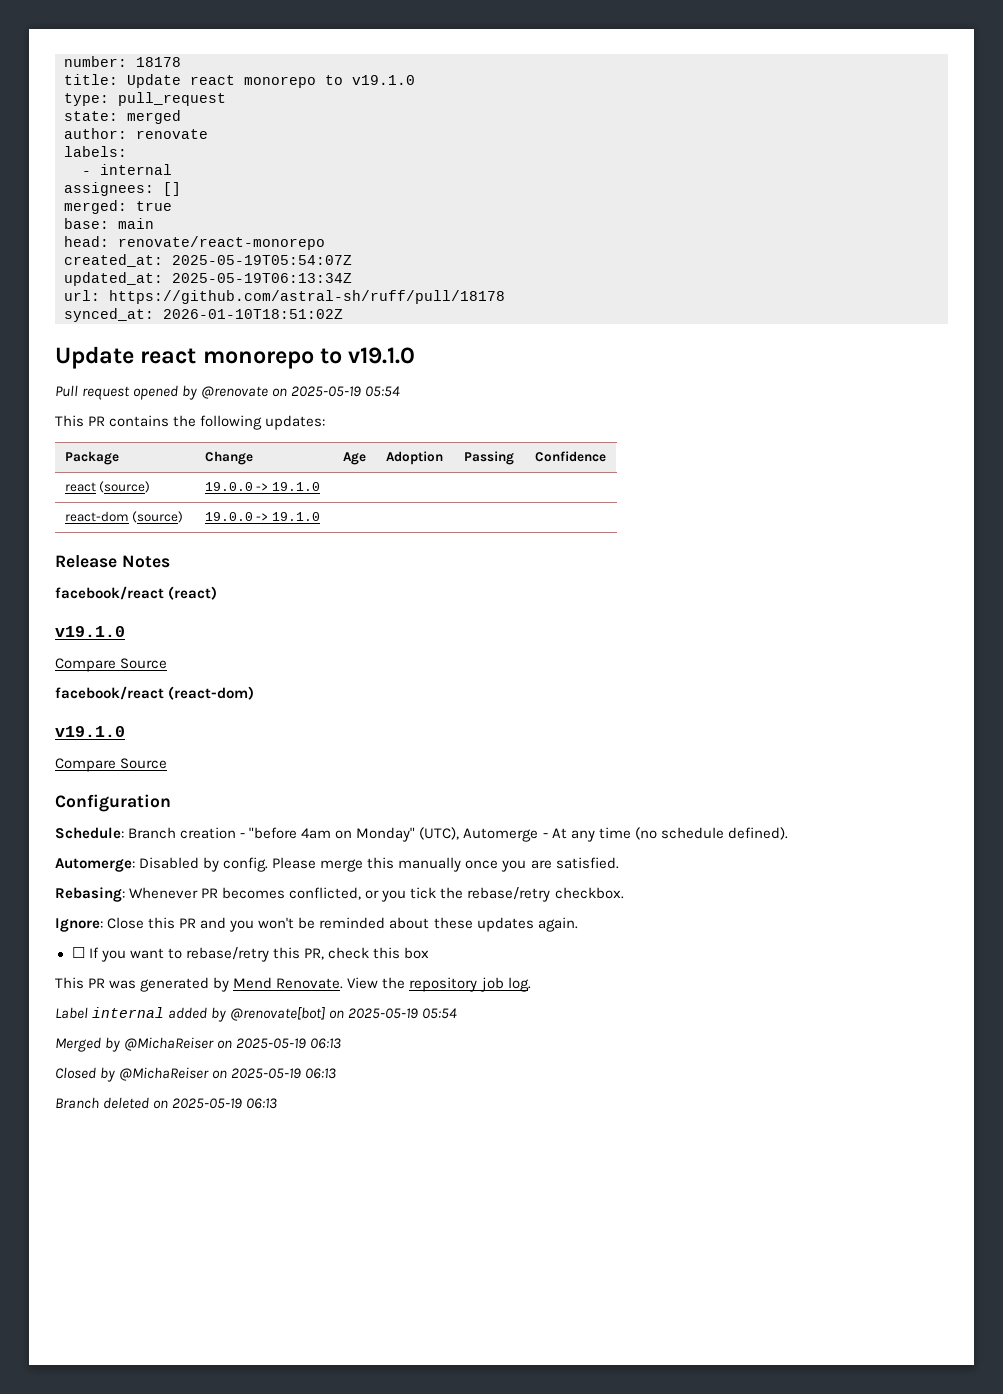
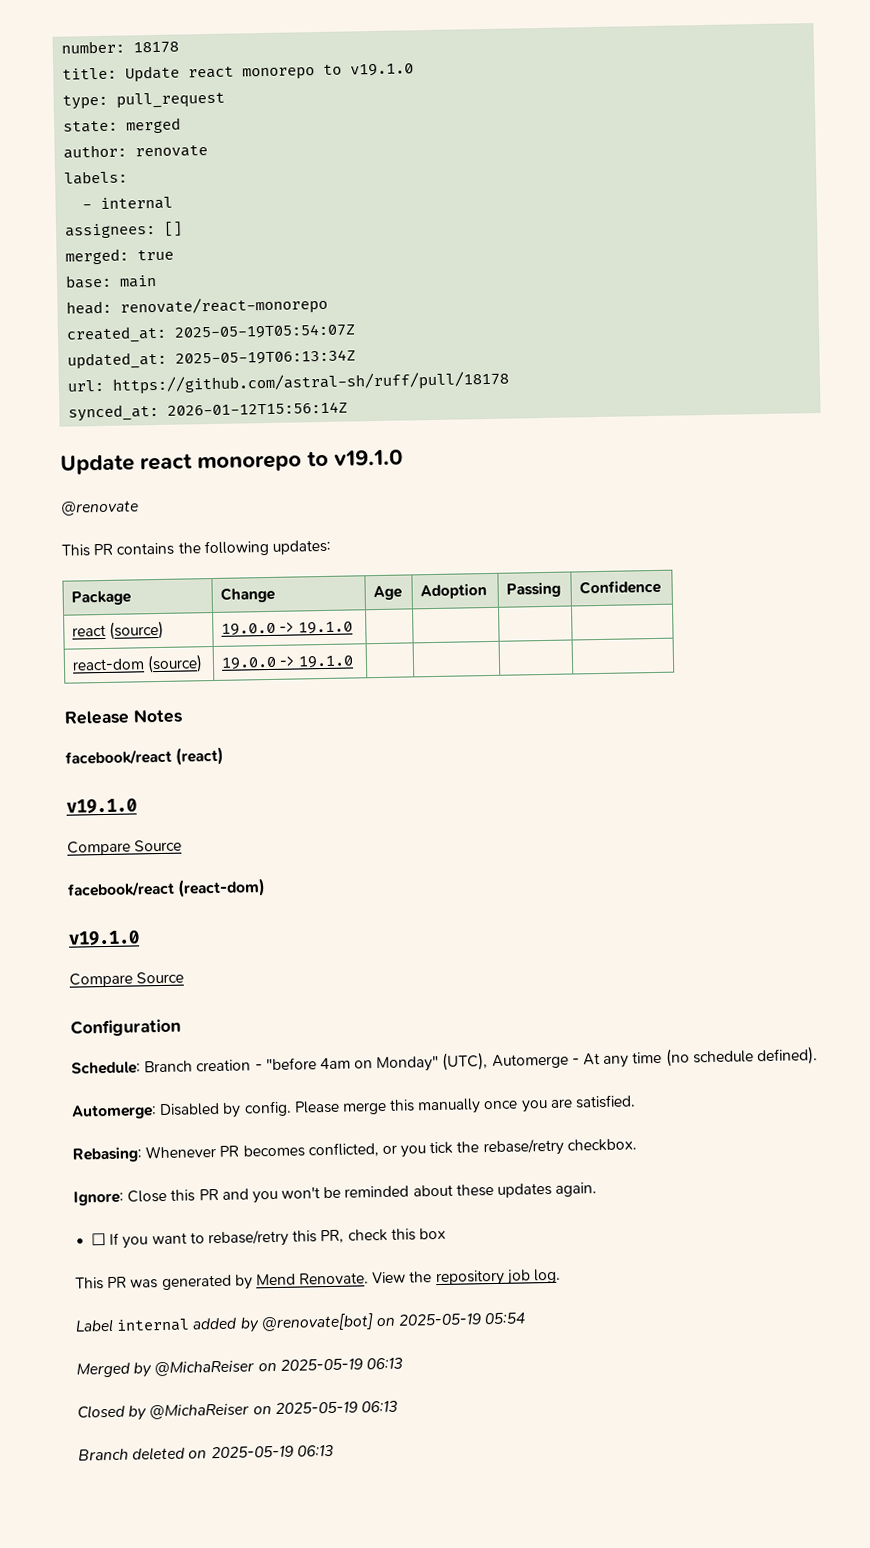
- synced_at: 2026-01-10T18:51:02Z
+ synced_at: 2026-01-12T15:56:14Z
  Update react monorepo to v19.1.0
- Pull request opened by @renovate on 2025-05-19 05:54
+ @renovate

